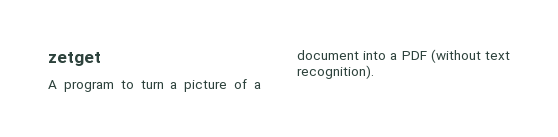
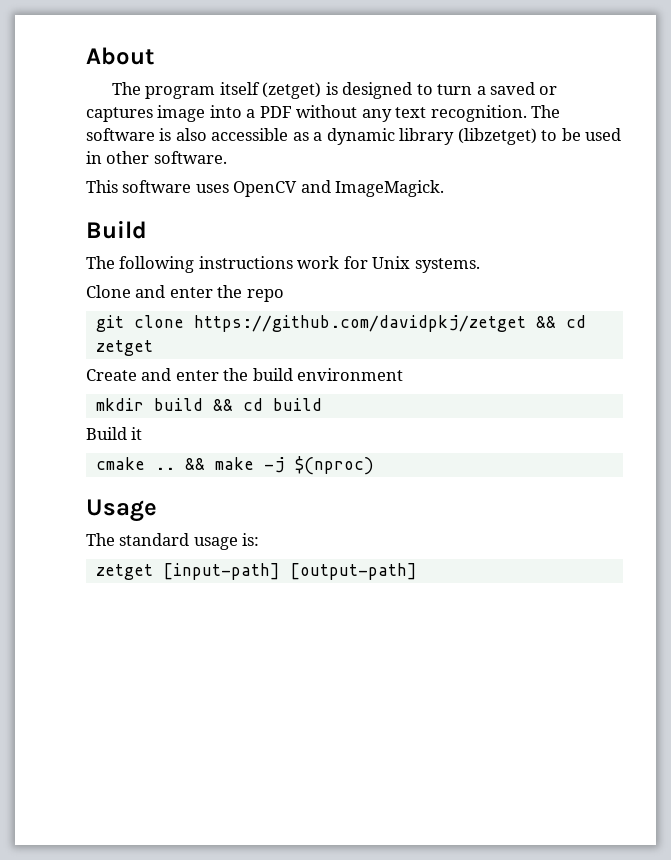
- zetget
- A program to turn a picture of a document into a PDF (without text recognition).
+ About
+ The program itself (zetget) is designed to turn a saved or captures image into a PDF without any text recognition. The software is also accessible as a dynamic library (libzetget) to be used in other software.
+ This software uses OpenCV and ImageMagick.
+ Build
+ The following instructions work for Unix systems.
+ Clone and enter the repo
+ git clone https://github.com/davidpkj/zetget && cd zetget
+ Create and enter the build environment
+ mkdir build && cd build
+ Build it
+ cmake .. && make -j $(nproc)
+ Usage
+ The standard usage is:
+ zetget [input-path] [output-path]

